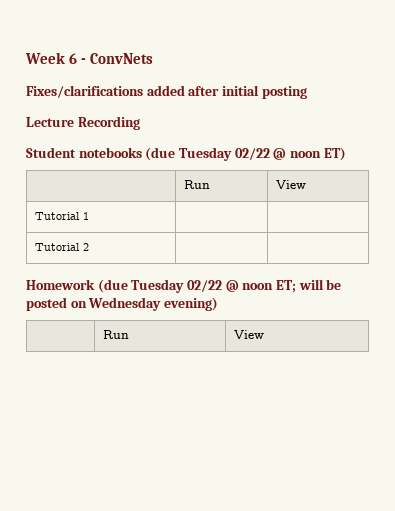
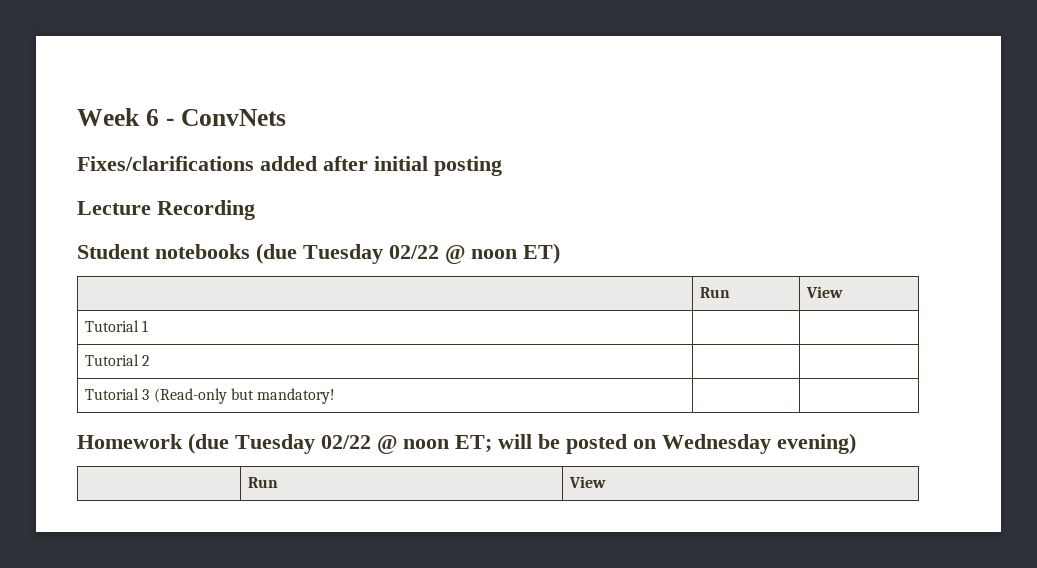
+ Tutorial 3 (Read-only but mandatory! | |

